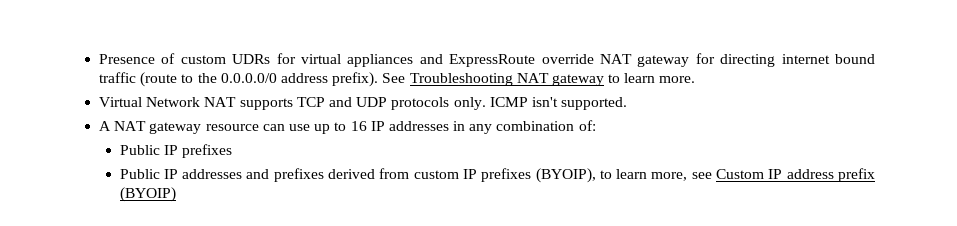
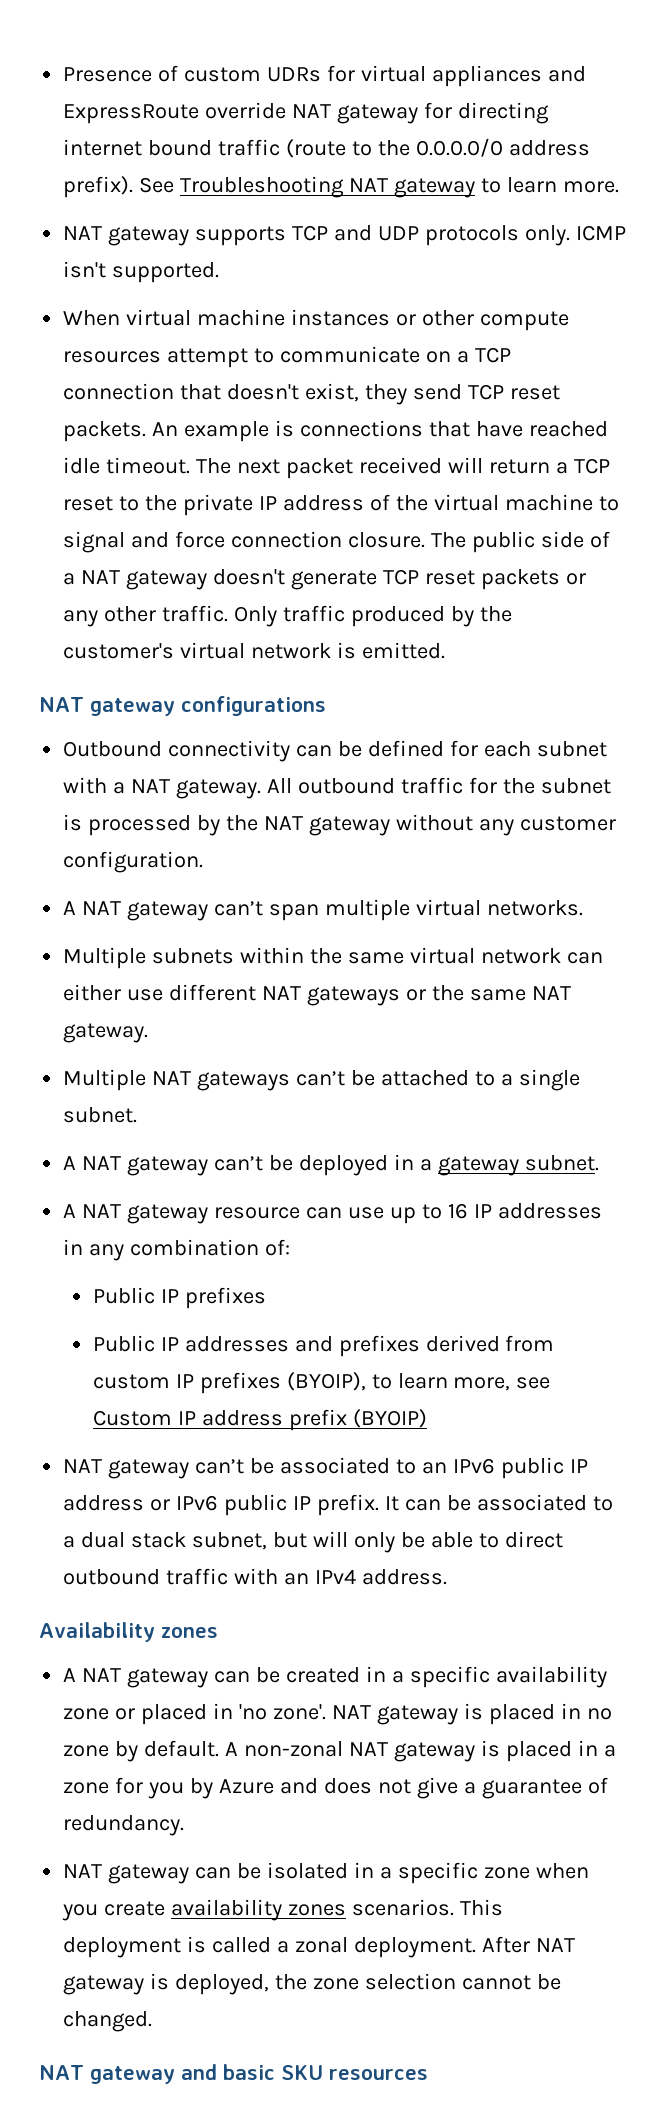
- Virtual Network NAT supports TCP and UDP protocols only.
+ NAT gateway supports TCP and UDP protocols only.
+ When virtual machine instances or other compute resources attempt to communicate on a TCP connection that doesn't exist, they send TCP reset packets. An example is connections that have reached idle timeout. The next packet received will return a TCP reset to the private IP address of the virtual machine to signal and force connection closure. The public side of a NAT gateway doesn't generate TCP reset packets or any other traffic. Only traffic produced by the customer's virtual network is emitted.
+ NAT gateway configurations
+ Outbound connectivity can be defined for each subnet with a NAT gateway. All outbound traffic for the subnet is processed by the NAT gateway without any customer configuration.
+ A NAT gateway can’t span multiple virtual networks.
+ Multiple subnets within the same virtual network can either use different NAT gateways or the same NAT gateway.
+ Multiple NAT gateways can’t be attached to a single subnet.
+ A NAT gateway can’t be deployed in a gateway subnet.
+ NAT gateway can’t be associated to an IPv6 public IP address or IPv6 public IP prefix. It can be associated to a dual stack subnet, but will only be able to direct outbound traffic with an IPv4 address.
+ Availability zones
+ A NAT gateway can be created in a specific availability zone or placed in 'no zone'. NAT gateway is placed in no zone by default. A non-zonal NAT gateway is placed in a zone for you by Azure and does not give a guarantee of redundancy.
+ NAT gateway can be isolated in a specific zone when you create availability zones scenarios. This deployment is called a zonal deployment. After NAT gateway is deployed, the zone selection cannot be changed.
+ NAT gateway and basic SKU resources

